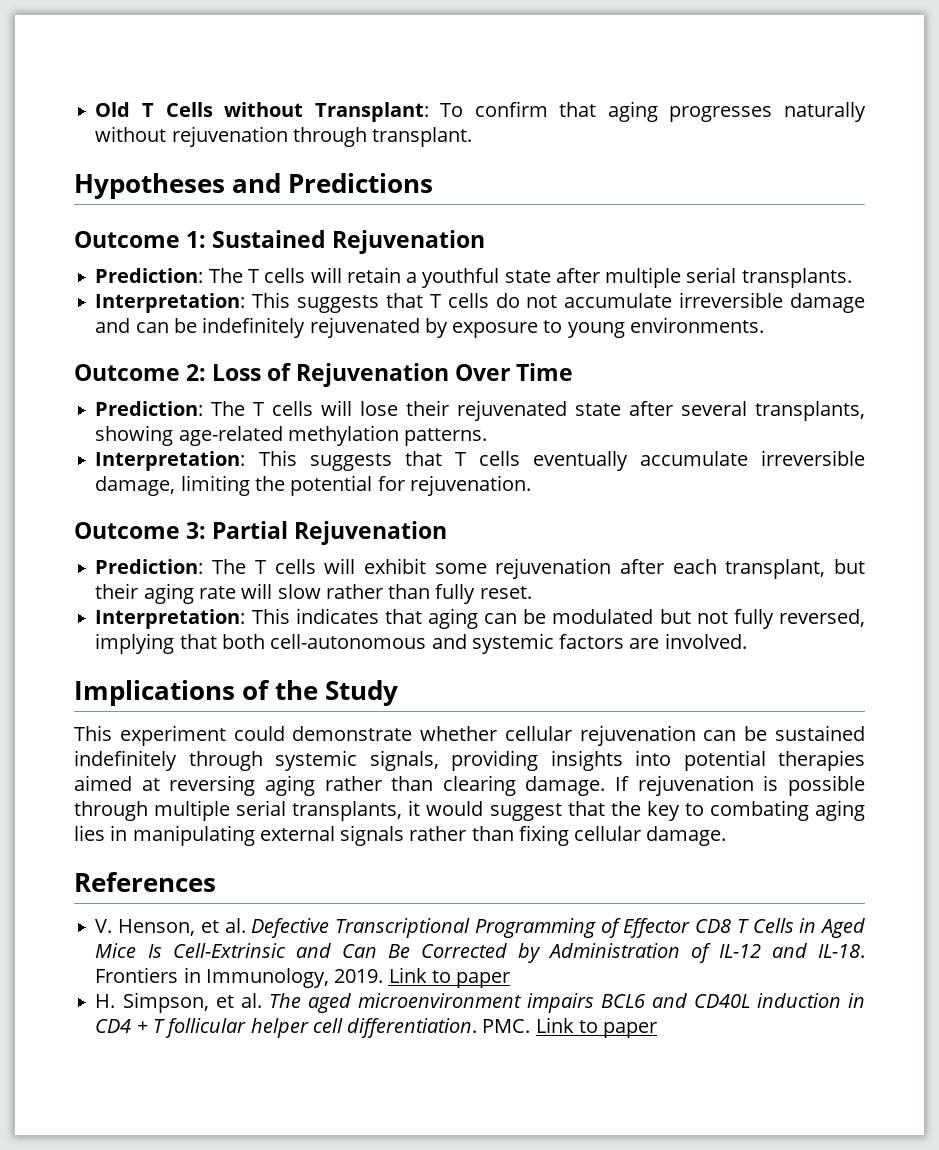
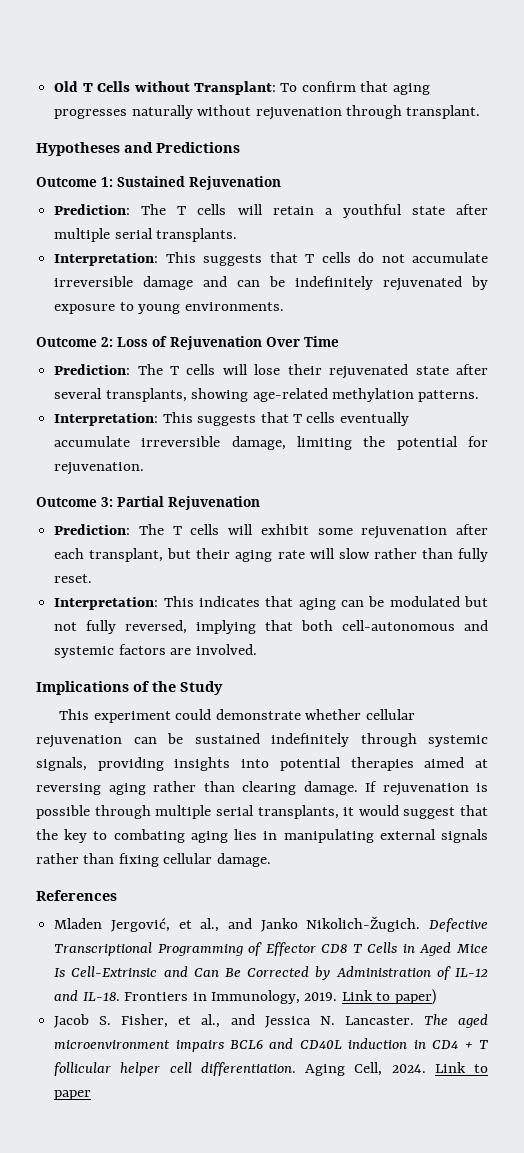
- V. Henson, et al. Defective Transcriptional Programming of Effector CD8 T Cells in Aged Mice Is Cell-Extrinsic and Can Be Corrected by Administration of IL-12 and IL-18.
+ Mladen Jergović, et al., and Janko Nikolich-Žugich. Defective Transcriptional Programming of Effector CD8 T Cells in Aged Mice Is Cell-Extrinsic and Can Be Corrected by Administration of IL-12 and IL-18.
- Frontiers in Immunology, 2019. Link to paper
- H. Simpson, et al. The aged microenvironment impairs BCL6 and CD40L induction in CD4 + T follicular helper cell differentiation.
+ Frontiers in Immunology, 2019. Link to paper)
+ Jacob S. Fisher, et al., and Jessica N. Lancaster. The aged microenvironment impairs BCL6 and CD40L induction in CD4 + T follicular helper cell differentiation.
- PMC. Link to paper
+ Aging Cell, 2024. Link to paper

